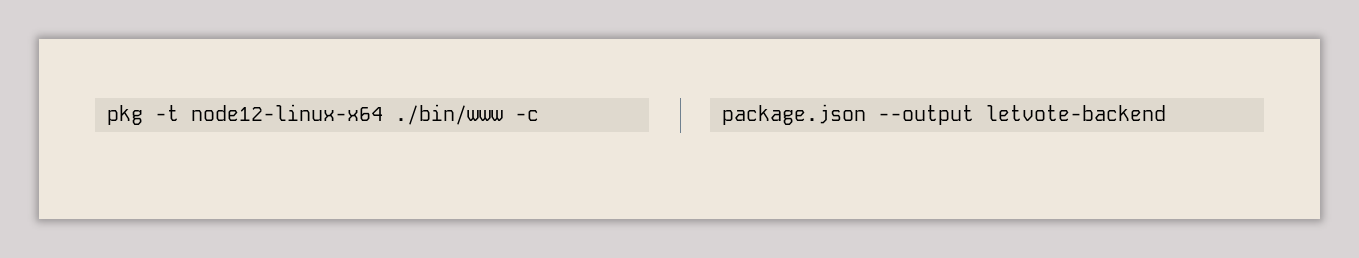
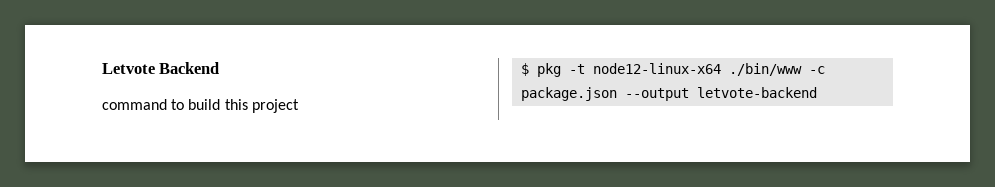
- pkg -t node12-linux-x64 ./bin/www -c package.json --output letvote-backend
+ Letvote Backend
+ command to build this project
+ $ pkg -t node12-linux-x64 ./bin/www -c package.json --output letvote-backend

